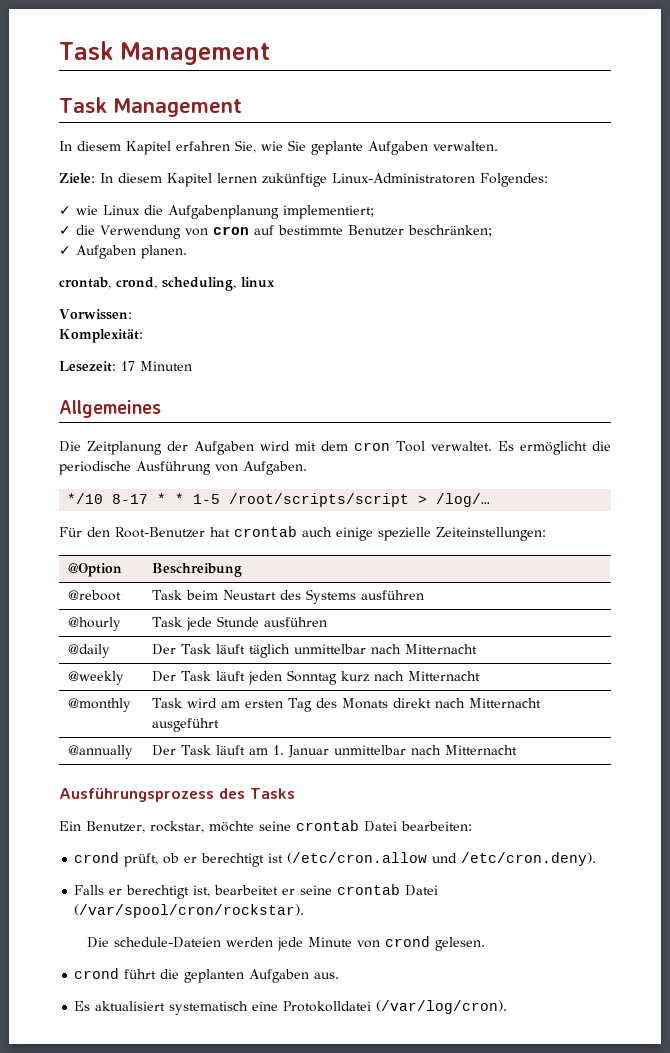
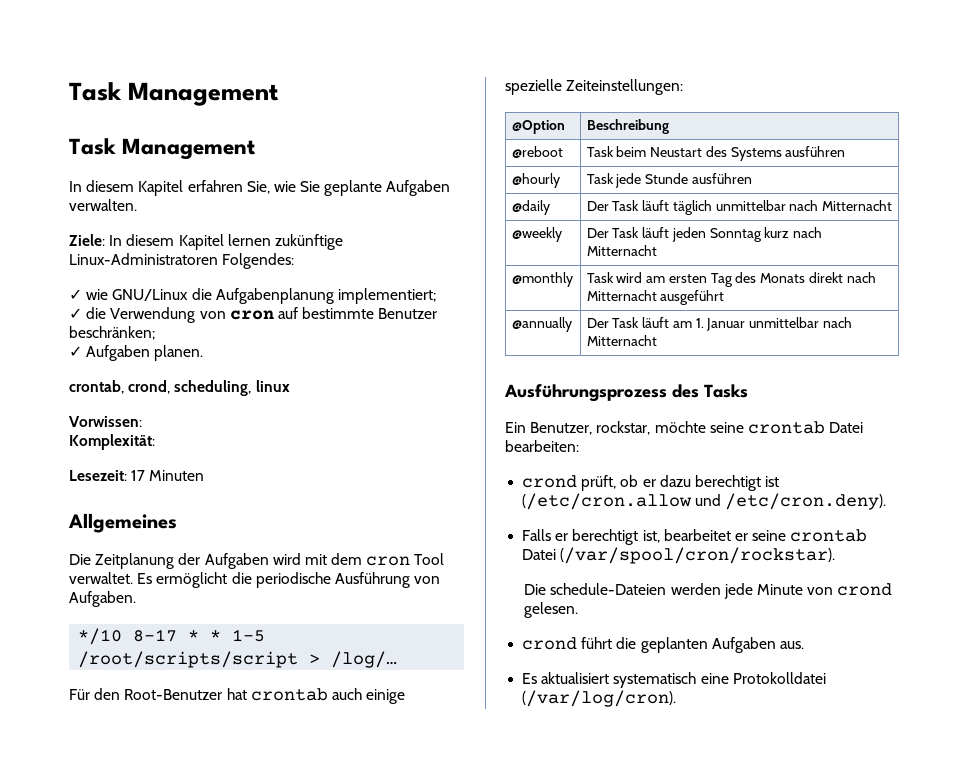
- ✓ wie Linux die Aufgabenplanung implementiert;
+ ✓ wie GNU/Linux die Aufgabenplanung implementiert;
- crond prüft, ob er berechtigt ist (/etc/cron.allow und /etc/cron.deny).
+ crond prüft, ob er dazu berechtigt ist (/etc/cron.allow und /etc/cron.deny).

